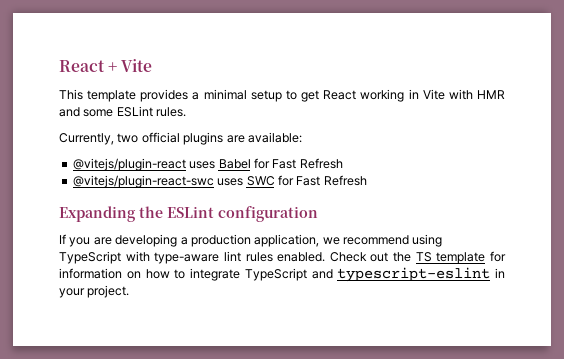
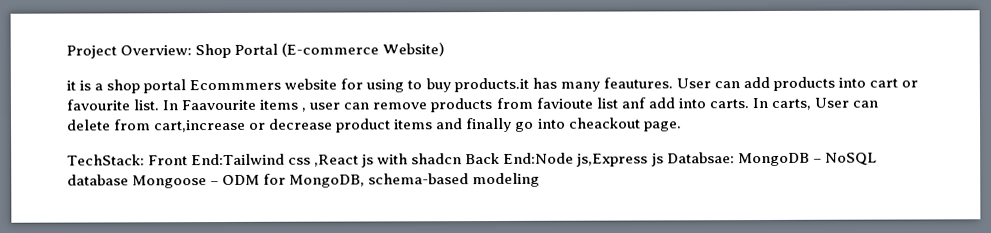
- React + Vite
- This template provides a minimal setup to get React working in Vite with HMR and some ESLint rules.
- Currently, two official plugins are available:
- @vitejs/plugin-react uses Babel for Fast Refresh
- @vitejs/plugin-react-swc uses SWC for Fast Refresh
- Expanding the ESLint configuration
- If you are developing a production application, we recommend using TypeScript with type-aware lint rules enabled. Check out the TS template for information on how to integrate TypeScript and typescript-eslint in your project.
+ Project Overview: Shop Portal (E-commerce Website)
+ it is a shop portal Ecommmers website for using to buy products.it has many feautures. User can add products into cart or favourite list. In Faavourite items , user can remove products from favioute list anf add into carts. In carts, User can delete from cart,increase or decrease product items and finally go into cheackout page.
+ TechStack: Front End:Tailwind css ,React js with shadcn Back End:Node js,Express js Databsae: MongoDB – NoSQL database Mongoose – ODM for MongoDB, schema-based modeling

